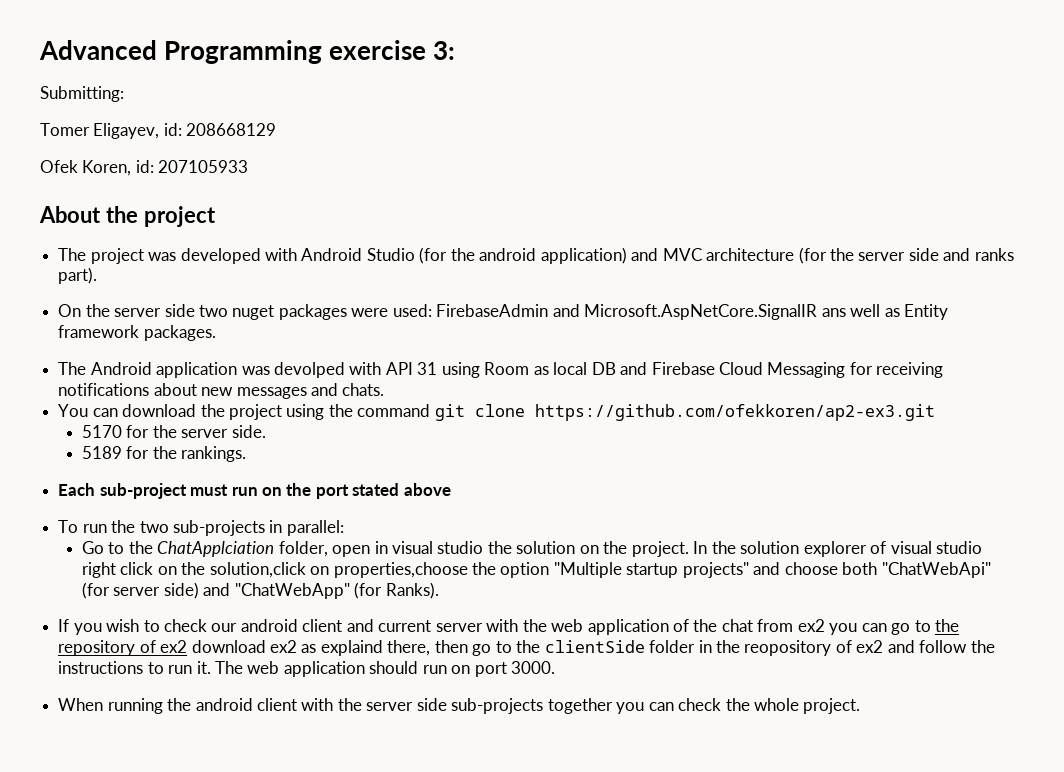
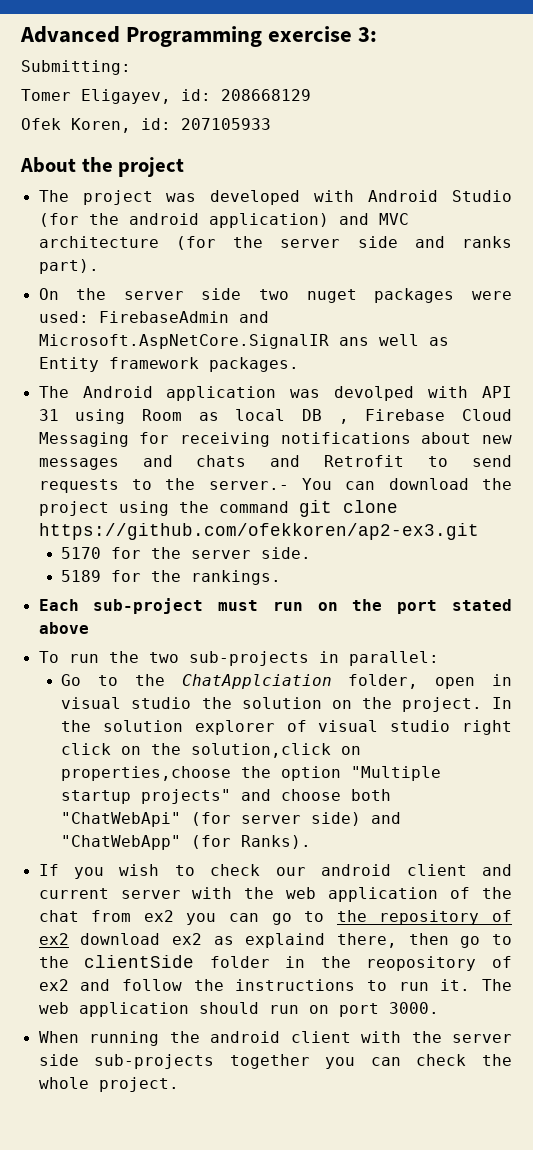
- The Android application was devolped with API 31 using Room as local DB and Firebase Cloud Messaging for receiving notifications about new messages and chats.
- You can download the project using the command git clone https://github.com/ofekkoren/ap2-ex3.git
+ The Android application was devolped with API 31 using Room as local DB , Firebase Cloud Messaging for receiving notifications about new messages and chats and Retrofit to send requests to the server.- You can download the project using the command git clone https://github.com/ofekkoren/ap2-ex3.git

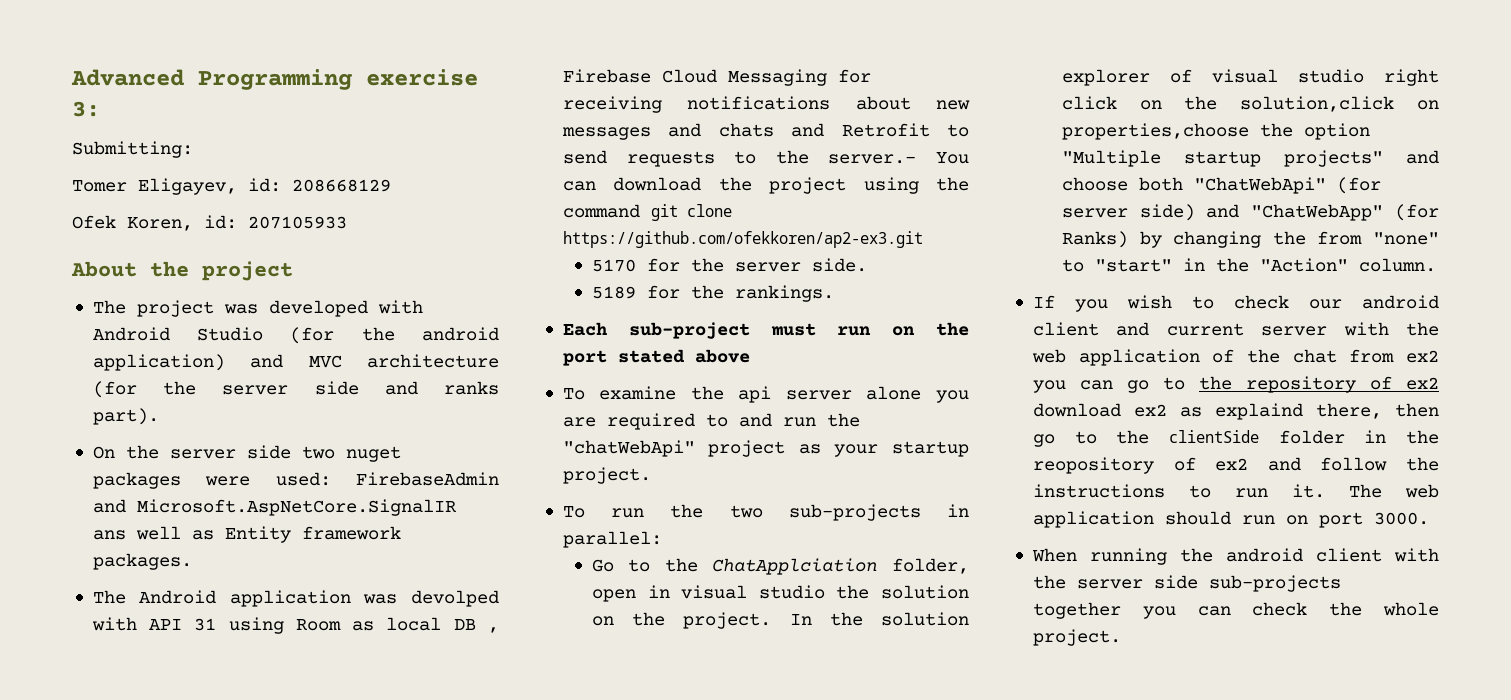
+ To examine the api server alone you are required to and run the "chatWebApi" project as your startup project.
- In the solution explorer of visual studio right click on the solution,click on properties,choose the option "Multiple startup projects" and choose both "ChatWebApi" (for server side) and "ChatWebApp" (for Ranks).
+ In the solution explorer of visual studio right click on the solution,click on properties,choose the option "Multiple startup projects" and choose both "ChatWebApi" (for server side) and "ChatWebApp" (for Ranks) by changing the from "none" to "start" in the "Action" column.

